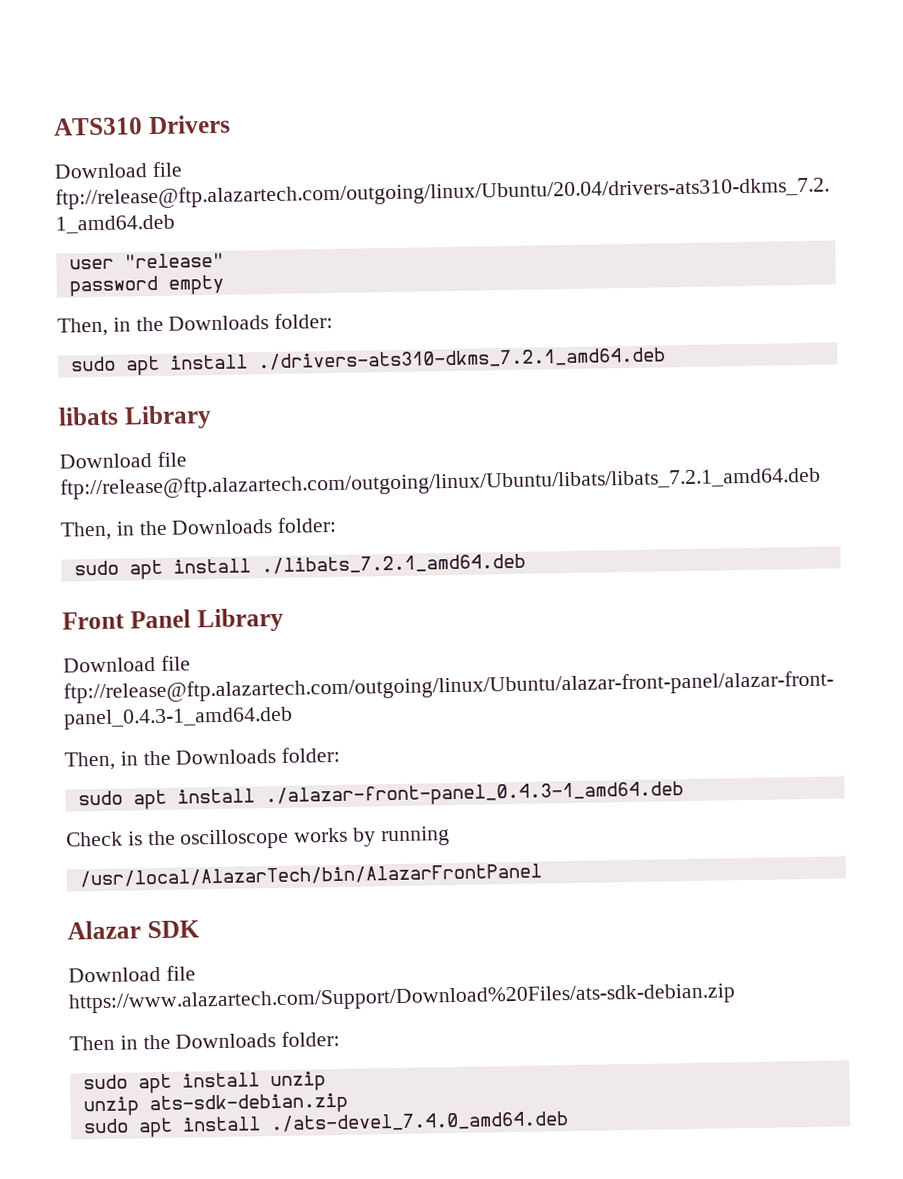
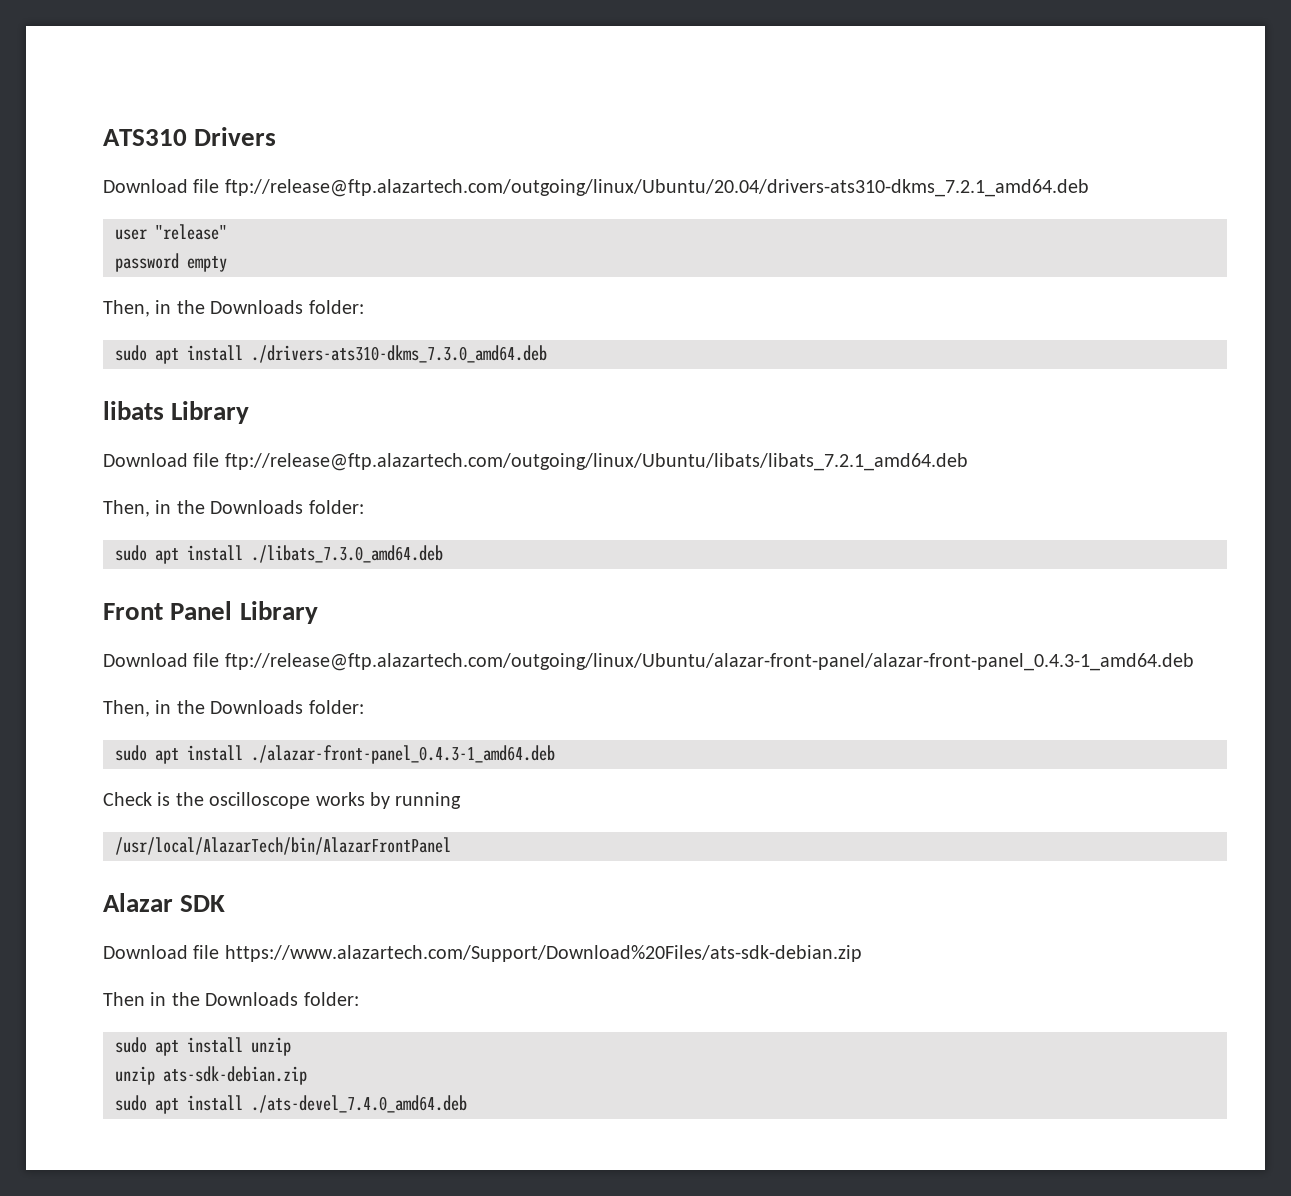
- sudo apt install ./drivers-ats310-dkms_7.2.1_amd64.deb
+ sudo apt install ./drivers-ats310-dkms_7.3.0_amd64.deb
- sudo apt install ./libats_7.2.1_amd64.deb
+ sudo apt install ./libats_7.3.0_amd64.deb

